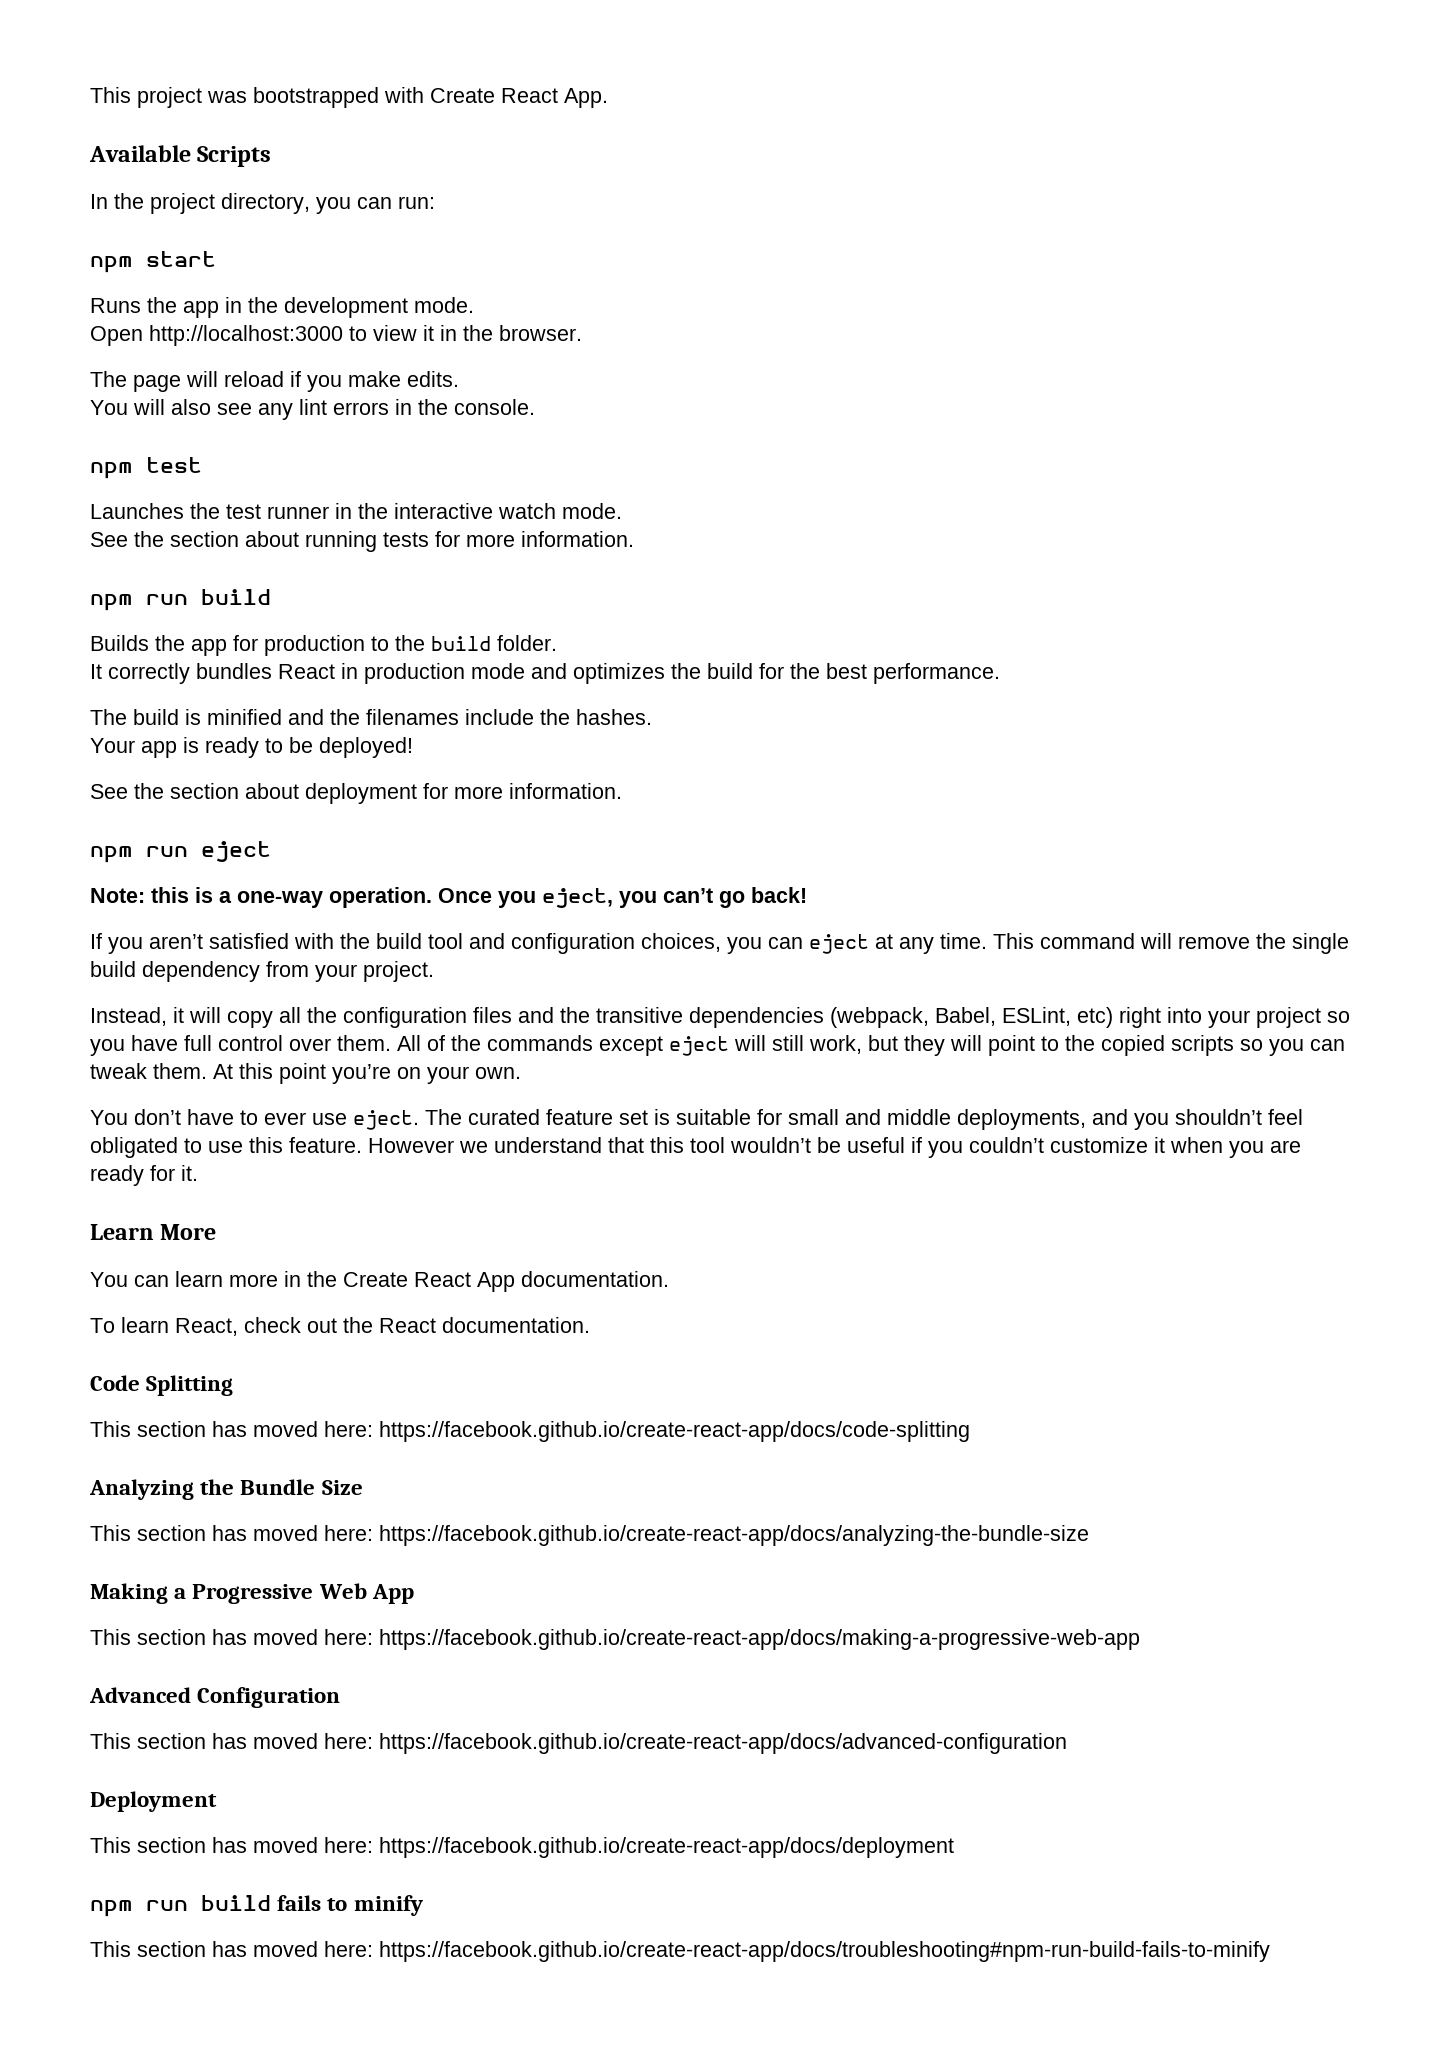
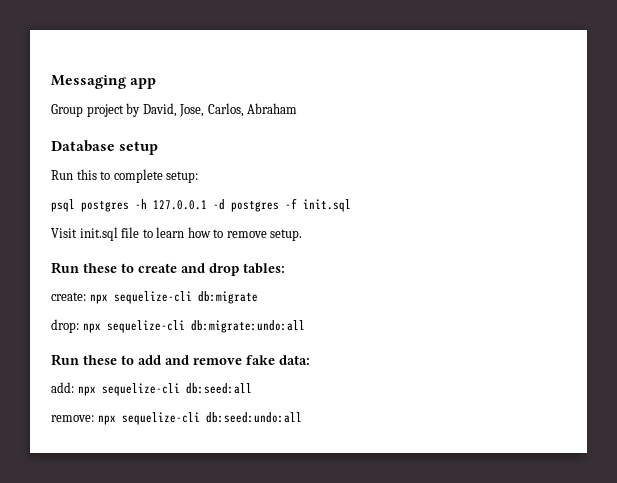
- This project was bootstrapped with Create React App.
- Available Scripts
- In the project directory, you can run:
- npm start
- Runs the app in the development mode.
- Open http://localhost:3000 to view it in the browser.
- The page will reload if you make edits.
- You will also see any lint errors in the console.
- npm test
- Launches the test runner in the interactive watch mode.
- See the section about running tests for more information.
- npm run build
- Builds the app for production to the build folder.
- It correctly bundles React in production mode and optimizes the build for the best performance.
- The build is minified and the filenames include the hashes.
- Your app is ready to be deployed!
- See the section about deployment for more information.
- npm run eject
- Note: this is a one-way operation. Once you eject, you can’t go back!
- If you aren’t satisfied with the build tool and configuration choices, you can eject at any time. This command will remove the single build dependency from your project.
- Instead, it will copy all the configuration files and the transitive dependencies (webpack, Babel, ESLint, etc) right into your project so you have full control over them. All of the commands except eject will still work, but they will point to the copied scripts so you can tweak them. At this point you’re on your own.
- You don’t have to ever use eject. The curated feature set is suitable for small and middle deployments, and you shouldn’t feel obligated to use this feature. However we understand that this tool wouldn’t be useful if you couldn’t customize it when you are ready for it.
- Learn More
- You can learn more in the Create React App documentation.
- To learn React, check out the React documentation.
- Code Splitting
- This section has moved here: https://facebook.github.io/create-react-app/docs/code-splitting
- Analyzing the Bundle Size
- This section has moved here: https://facebook.github.io/create-react-app/docs/analyzing-the-bundle-size
- Making a Progressive Web App
- This section has moved here: https://facebook.github.io/create-react-app/docs/making-a-progressive-web-app
- Advanced Configuration
- This section has moved here: https://facebook.github.io/create-react-app/docs/advanced-configuration
- Deployment
- This section has moved here: https://facebook.github.io/create-react-app/docs/deployment
- npm run build fails to minify
- This section has moved here: https://facebook.github.io/create-react-app/docs/troubleshooting#npm-run-build-fails-to-minify
+ Messaging app
+ Group project by David, Jose, Carlos, Abraham
+ Database setup
+ Run this to complete setup:
+ psql postgres -h 127.0.0.1 -d postgres -f init.sql
+ Visit init.sql file to learn how to remove setup.
+ Run these to create and drop tables:
+ create: npx sequelize-cli db:migrate
+ drop: npx sequelize-cli db:migrate:undo:all
+ Run these to add and remove fake data:
+ add: npx sequelize-cli db:seed:all
+ remove: npx sequelize-cli db:seed:undo:all

